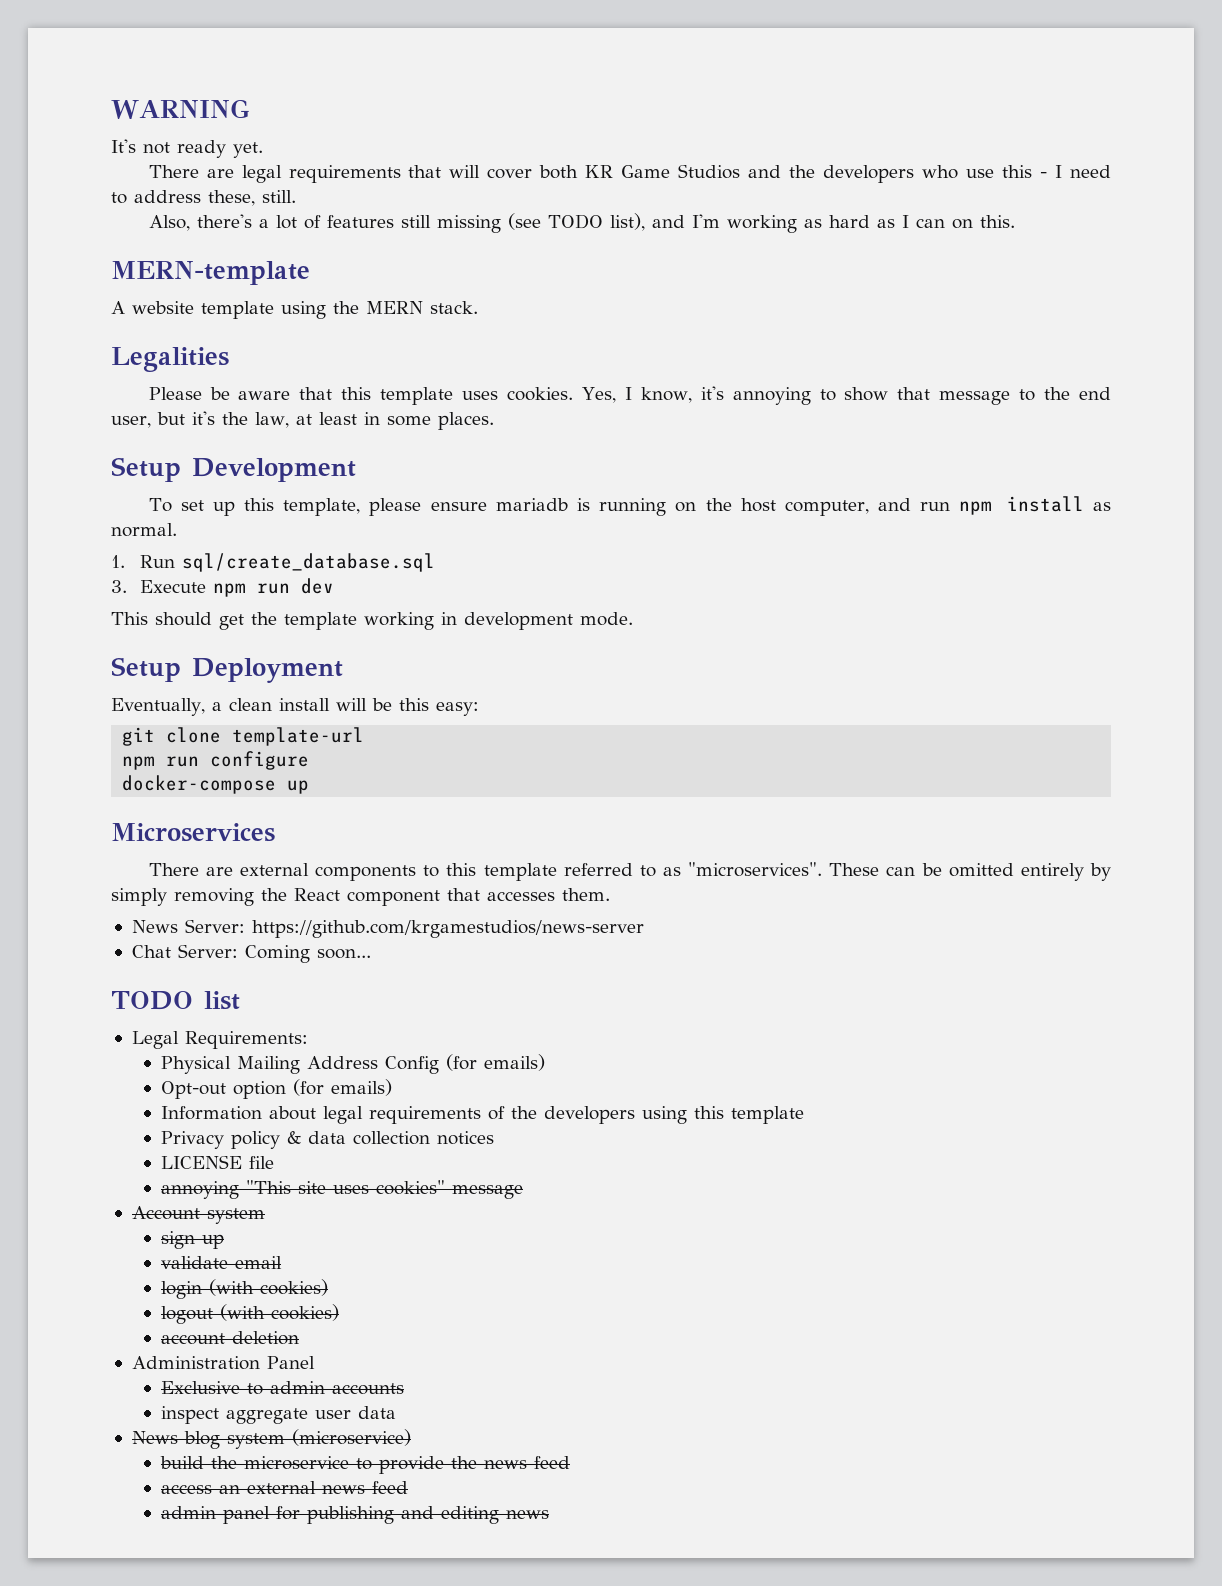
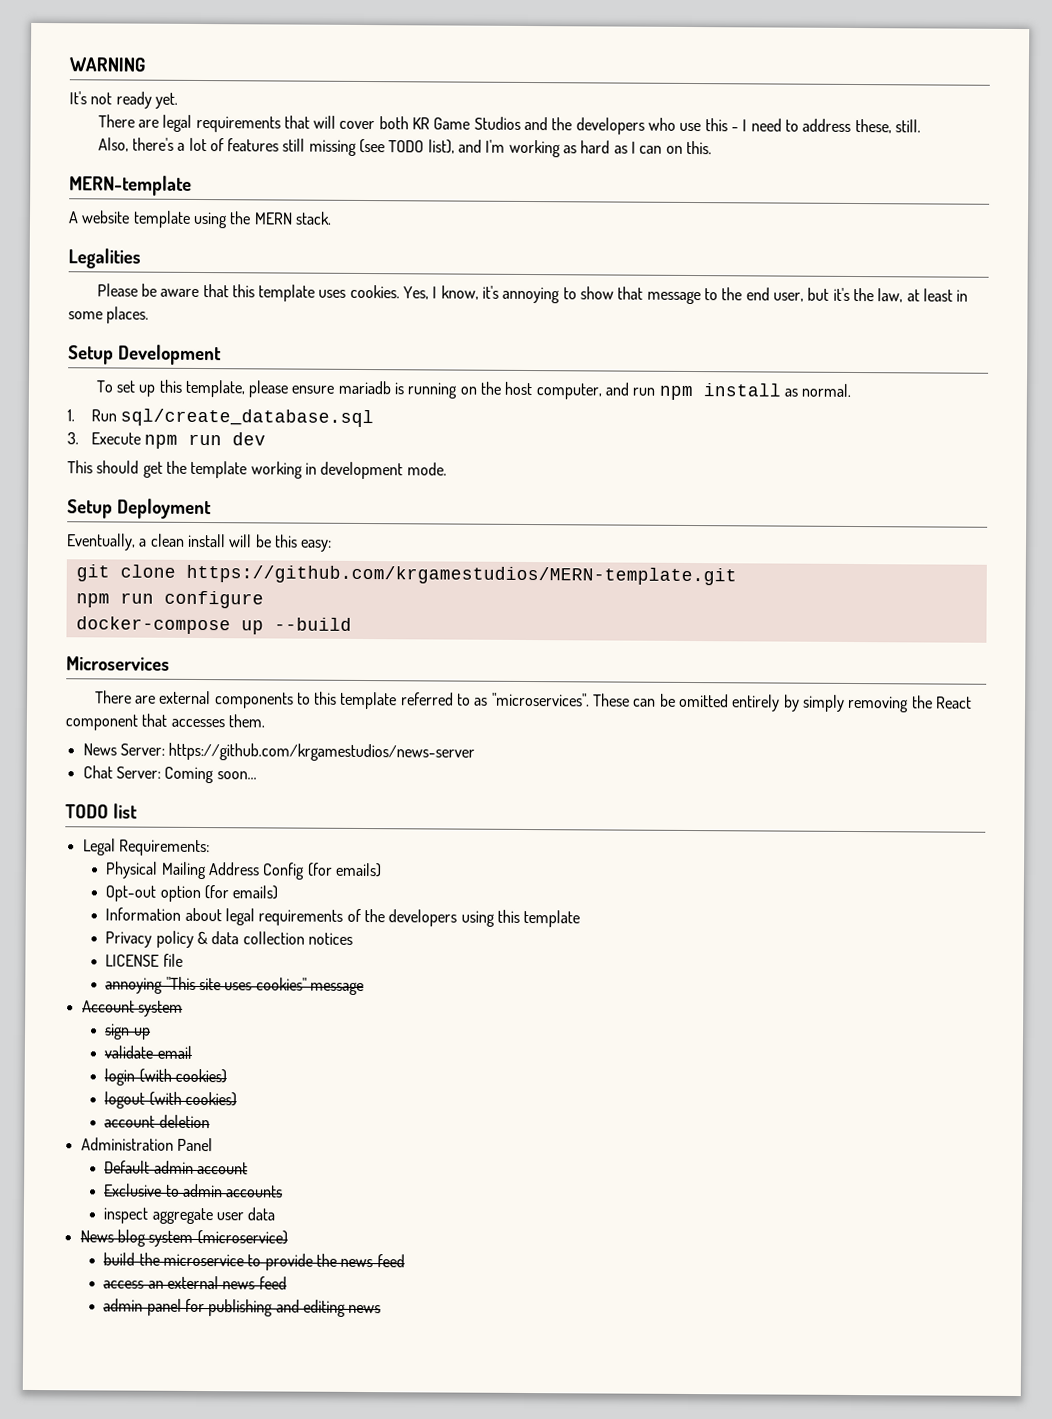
- git clone template-url
+ git clone https://github.com/krgamestudios/MERN-template.git
- docker-compose up
+ docker-compose up --build
+ Default admin account

